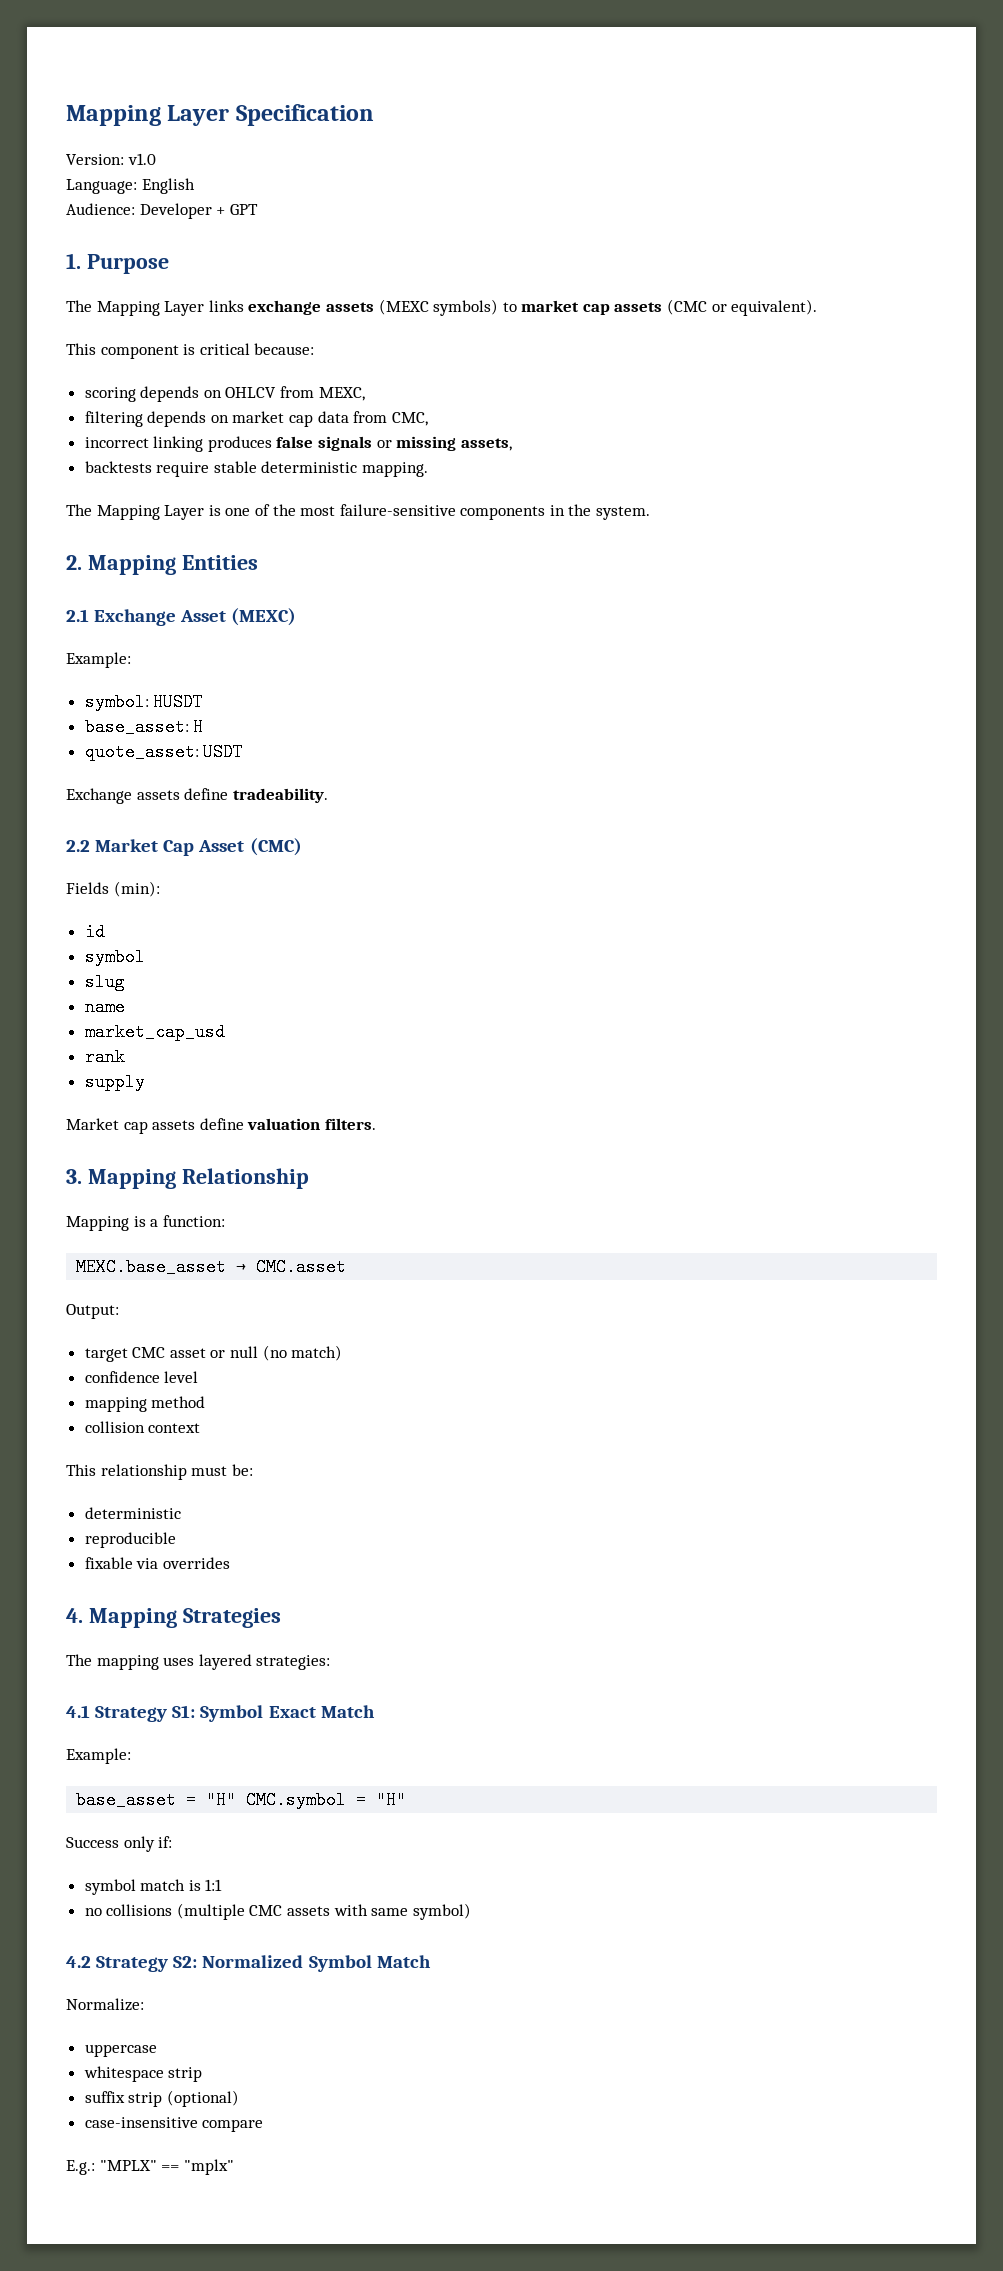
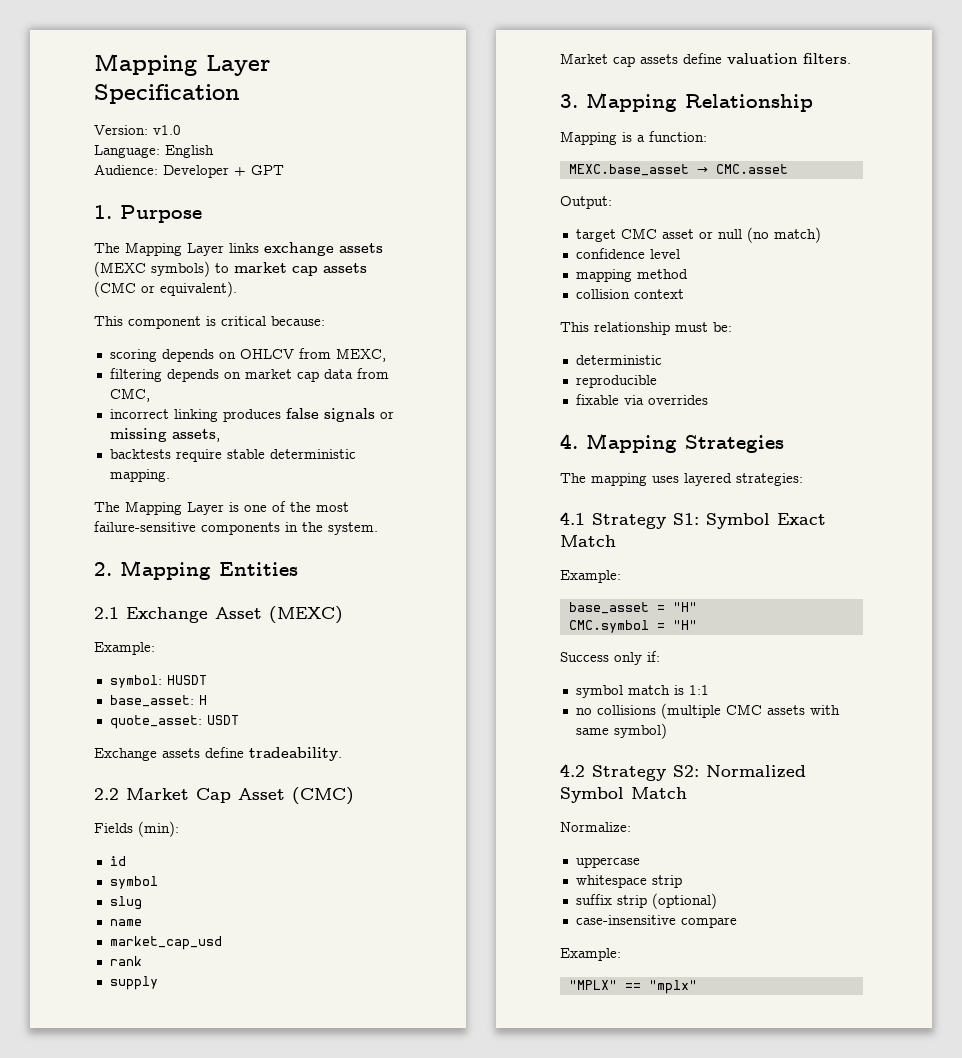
- base_asset = "H" CMC.symbol = "H"
+ base_asset = "H"
+ CMC.symbol = "H"
  case-insensitive compare
- E.g.: "MPLX" == "mplx"
+ Example:
+ "MPLX" == "mplx"

